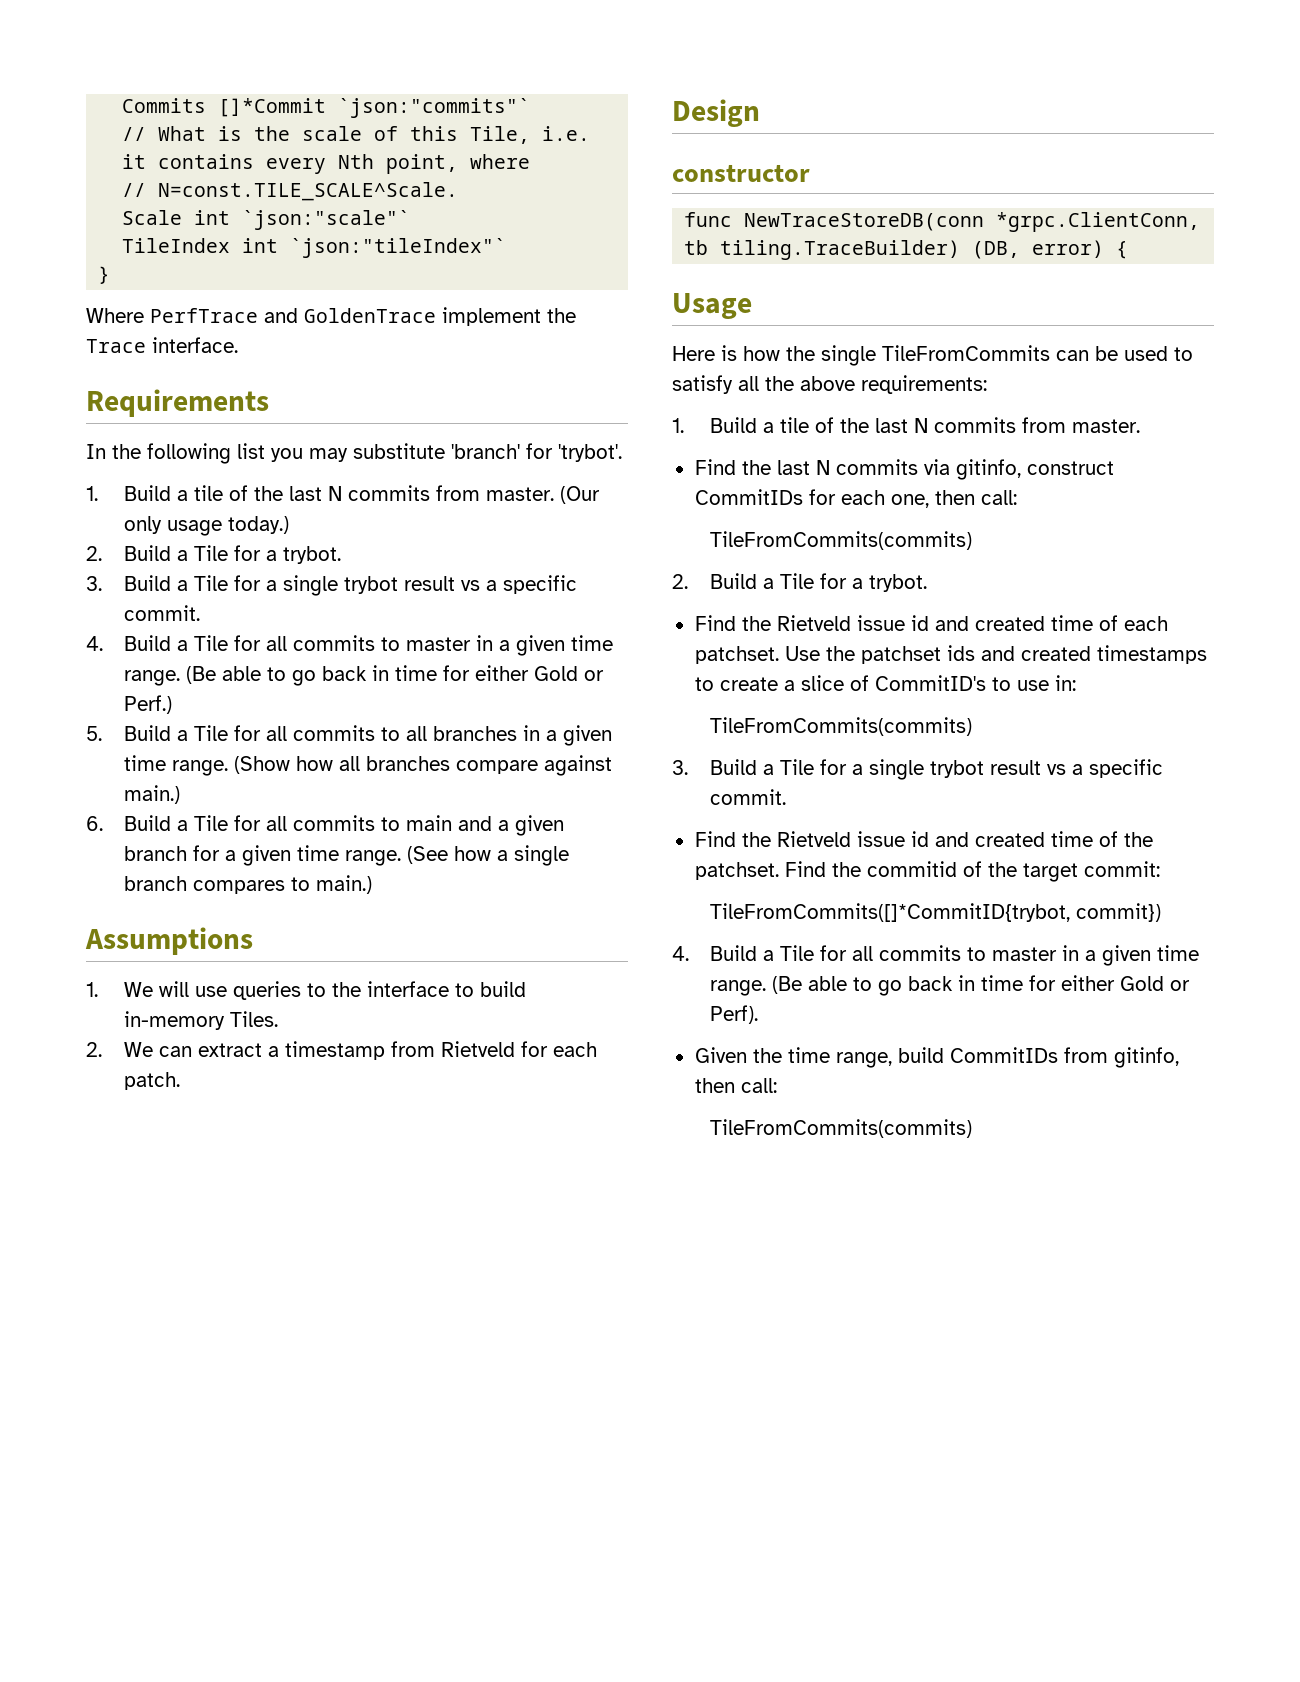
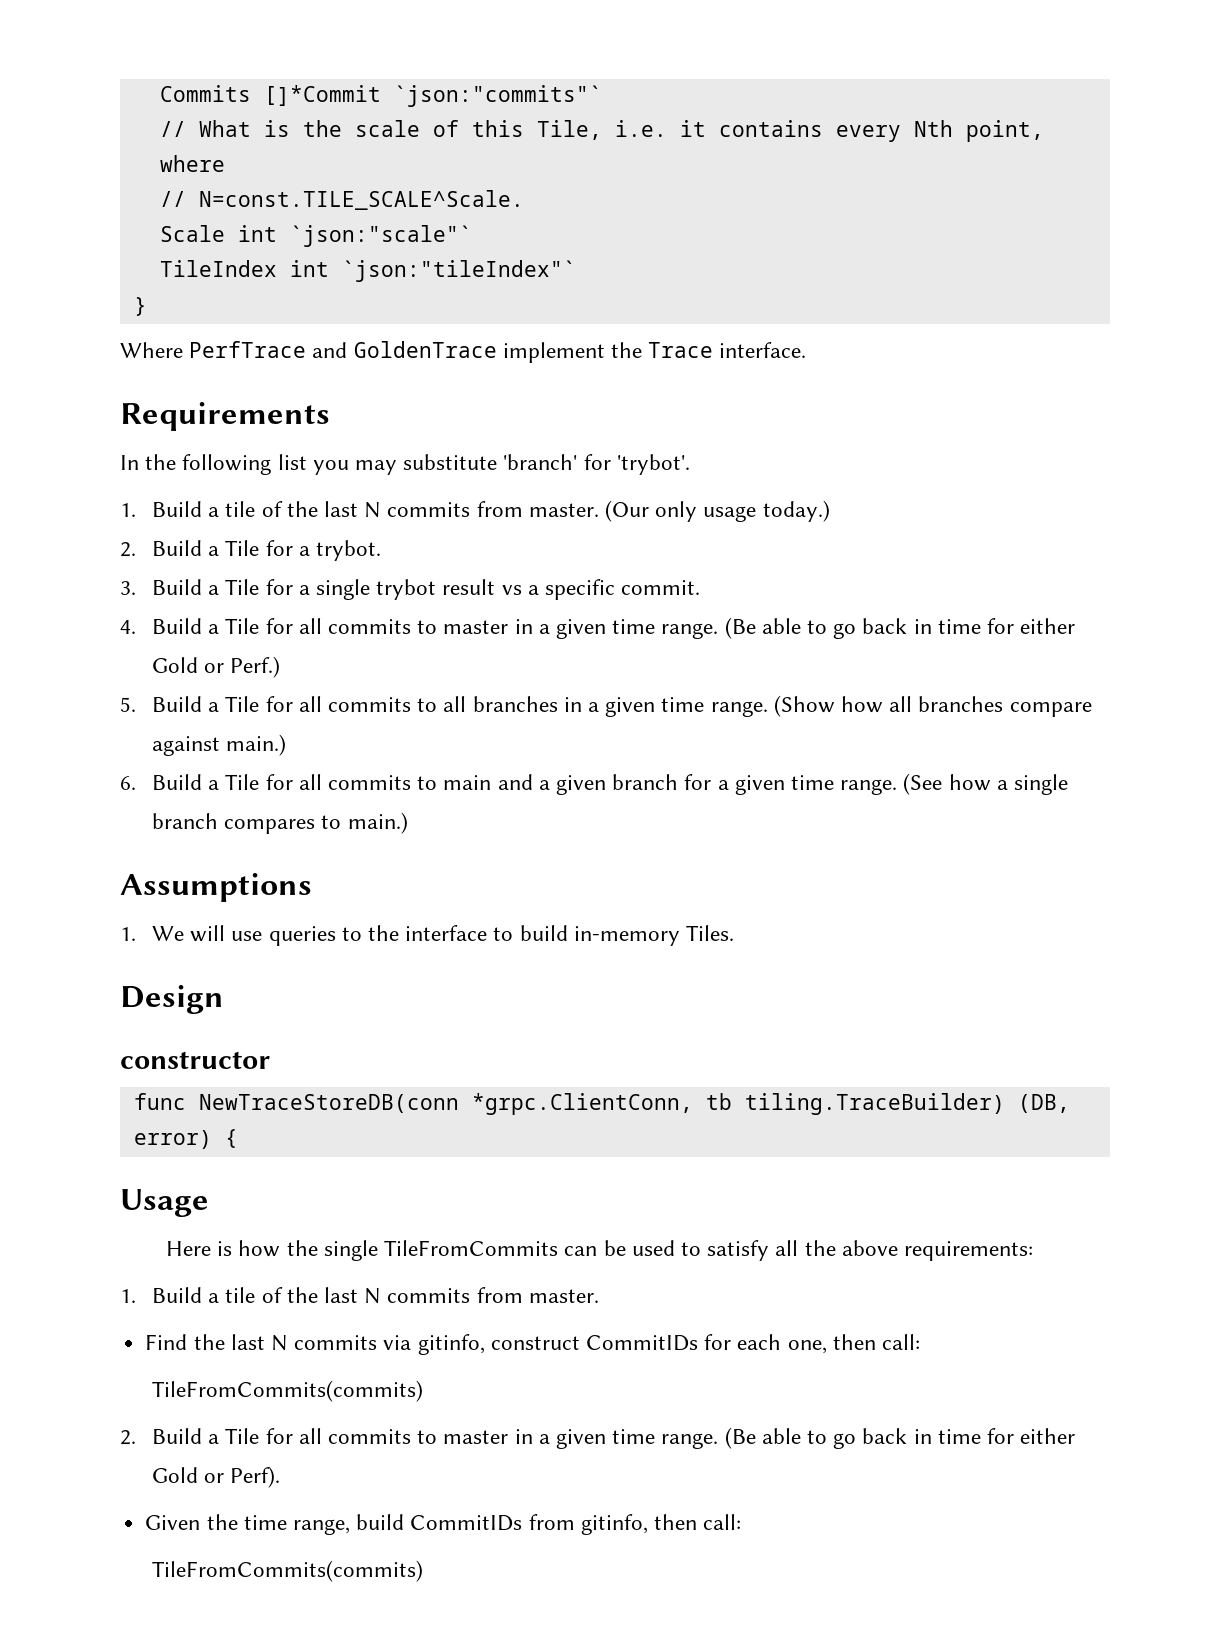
- 2. We can extract a timestamp from Rietveld for each patch.
  Find the last N commits via gitinfo, construct CommitIDs for each one, then call:
  TileFromCommits(commits)
- 2. Build a Tile for a trybot.
- Find the Rietveld issue id and created time of each patchset. Use the patchset ids and created timestamps to create a slice of CommitID's to use in:
- TileFromCommits(commits)
- 3. Build a Tile for a single trybot result vs a specific commit.
- Find the Rietveld issue id and created time of the patchset. Find the commitid of the target commit:
- TileFromCommits([]*CommitID{trybot, commit})
- 4. Build a Tile for all commits to master in a given time range.
+ 2. Build a Tile for all commits to master in a given time range.

